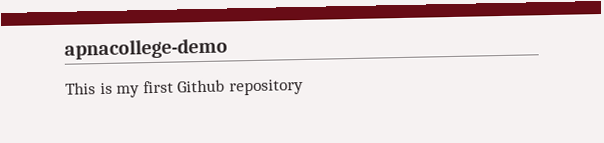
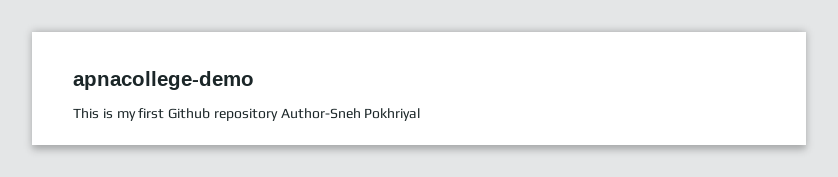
- This is my first Github repository
+ This is my first Github repository Author-Sneh Pokhriyal

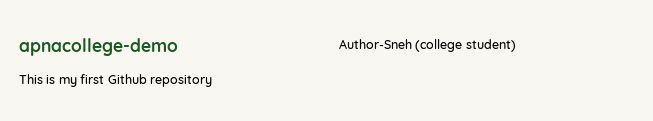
- This is my first Github repository Author-Sneh Pokhriyal
+ This is my first Github repository
+ Author-Sneh (college student)

